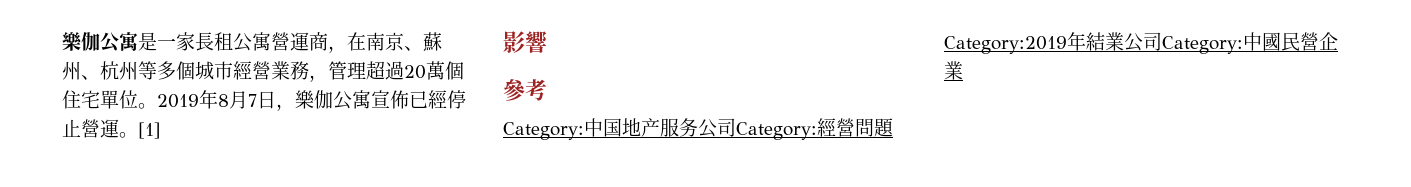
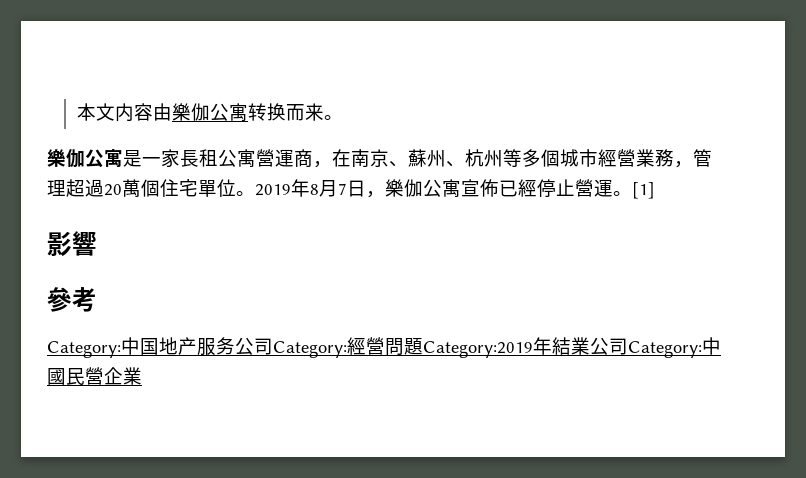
+ 本文内容由樂伽公寓转换而来。

